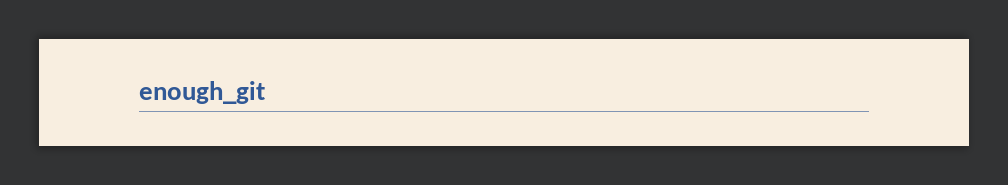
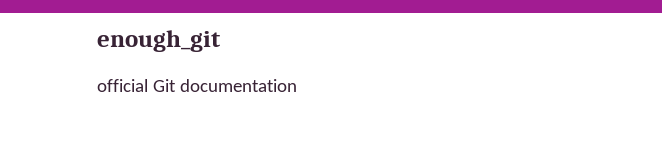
+ official Git documentation

